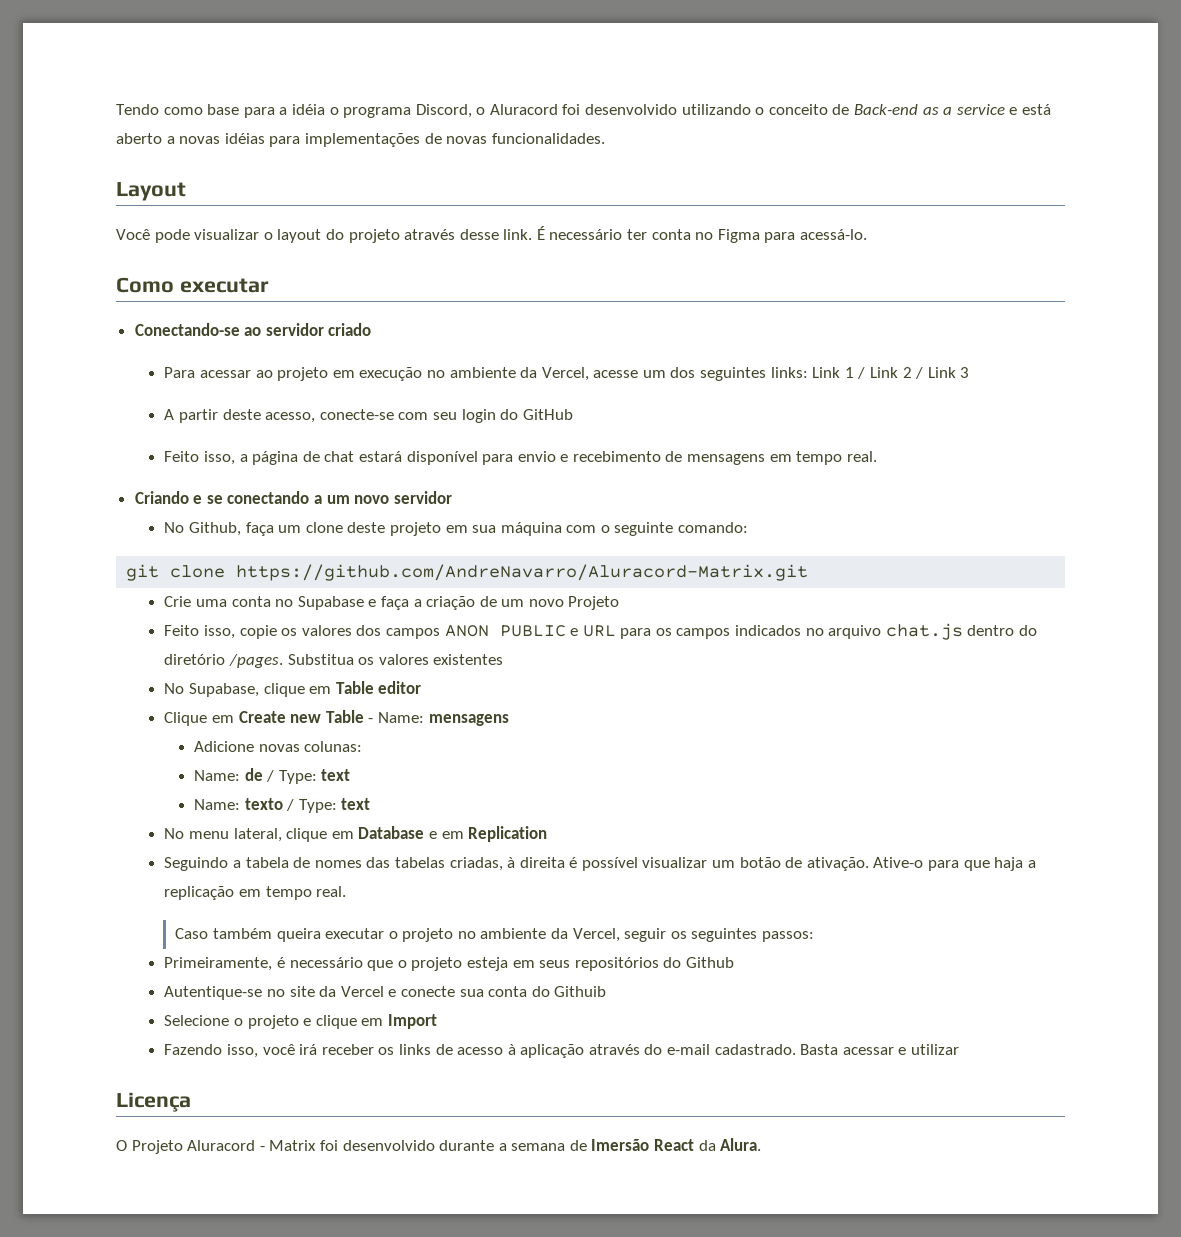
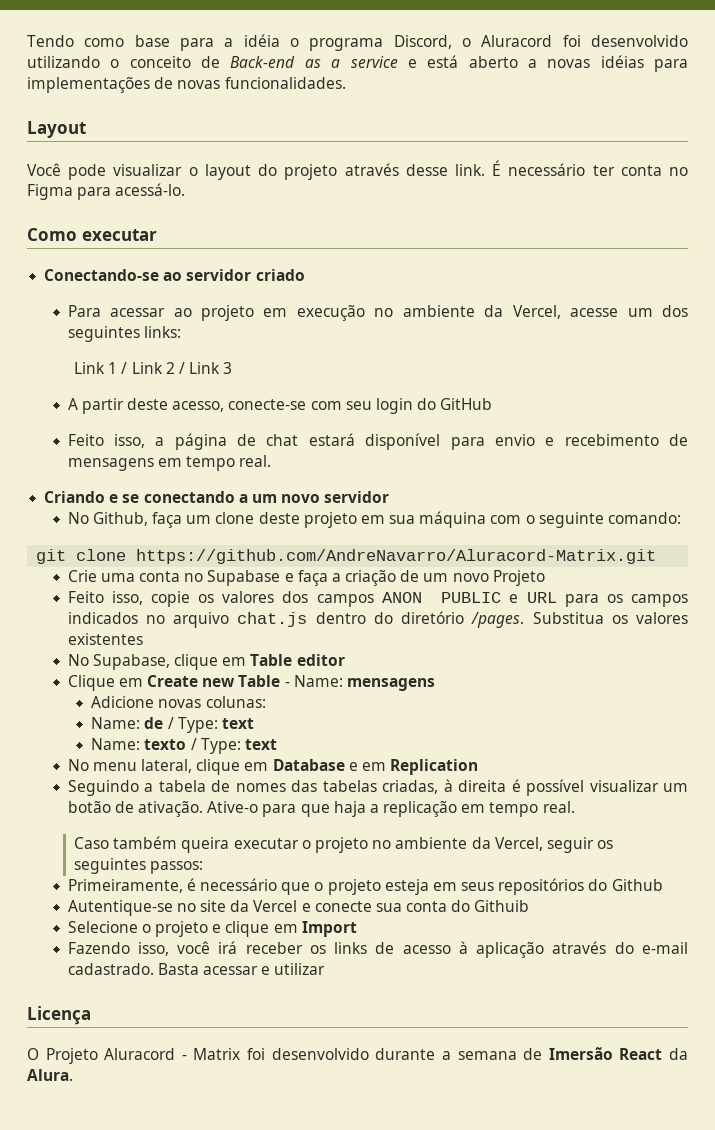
- Para acessar ao projeto em execução no ambiente da Vercel, acesse um dos seguintes links: Link 1 / Link 2 / Link 3
+ Para acessar ao projeto em execução no ambiente da Vercel, acesse um dos seguintes links:
+ Link 1 / Link 2 / Link 3

